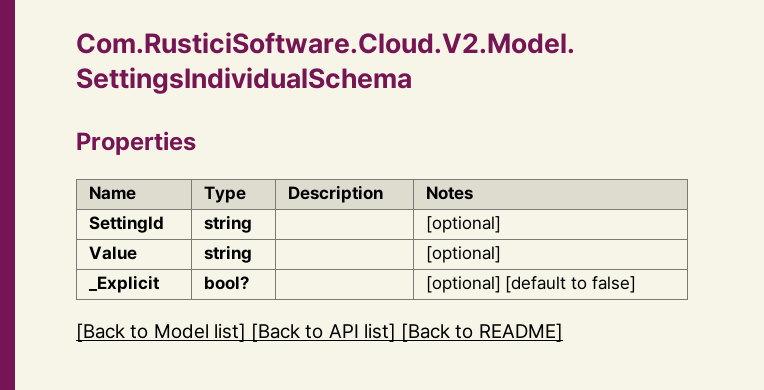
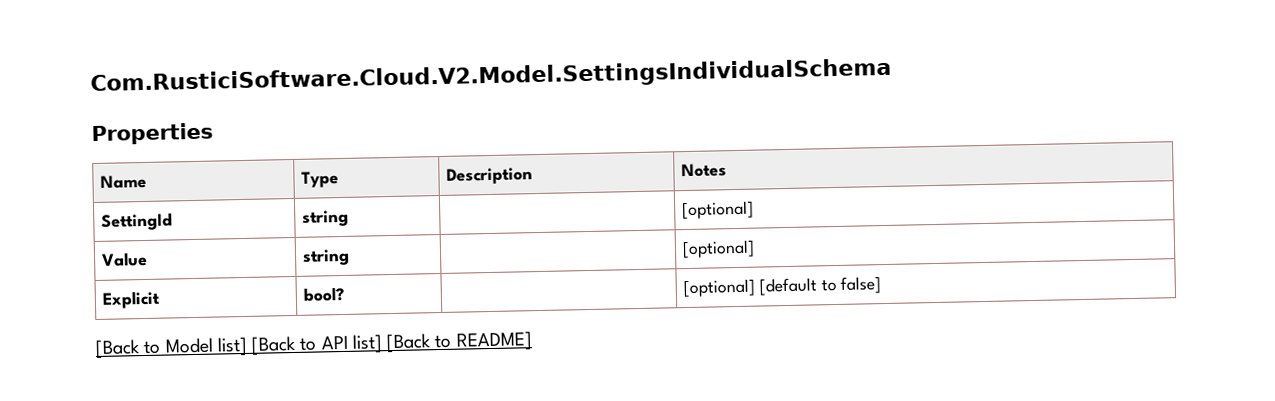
- _Explicit | bool? | | [optional] [default to false]
+ Explicit | bool? | | [optional] [default to false]

